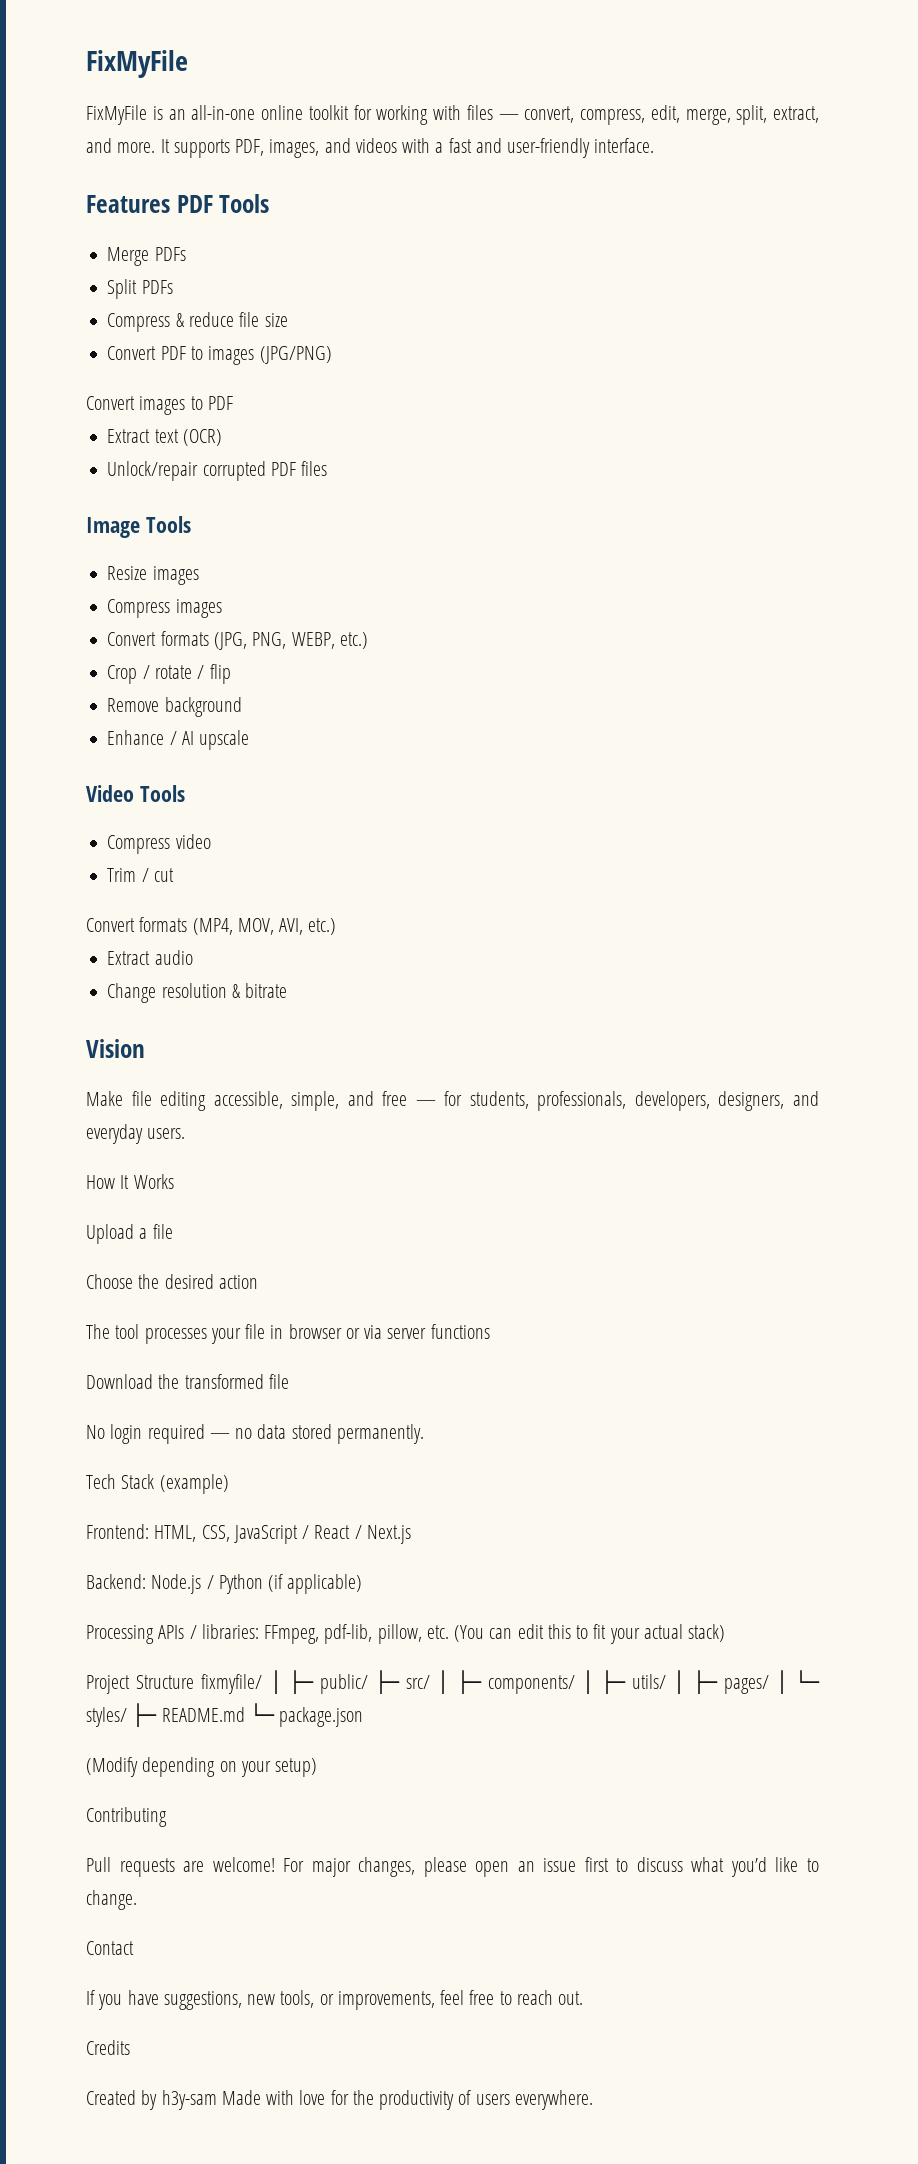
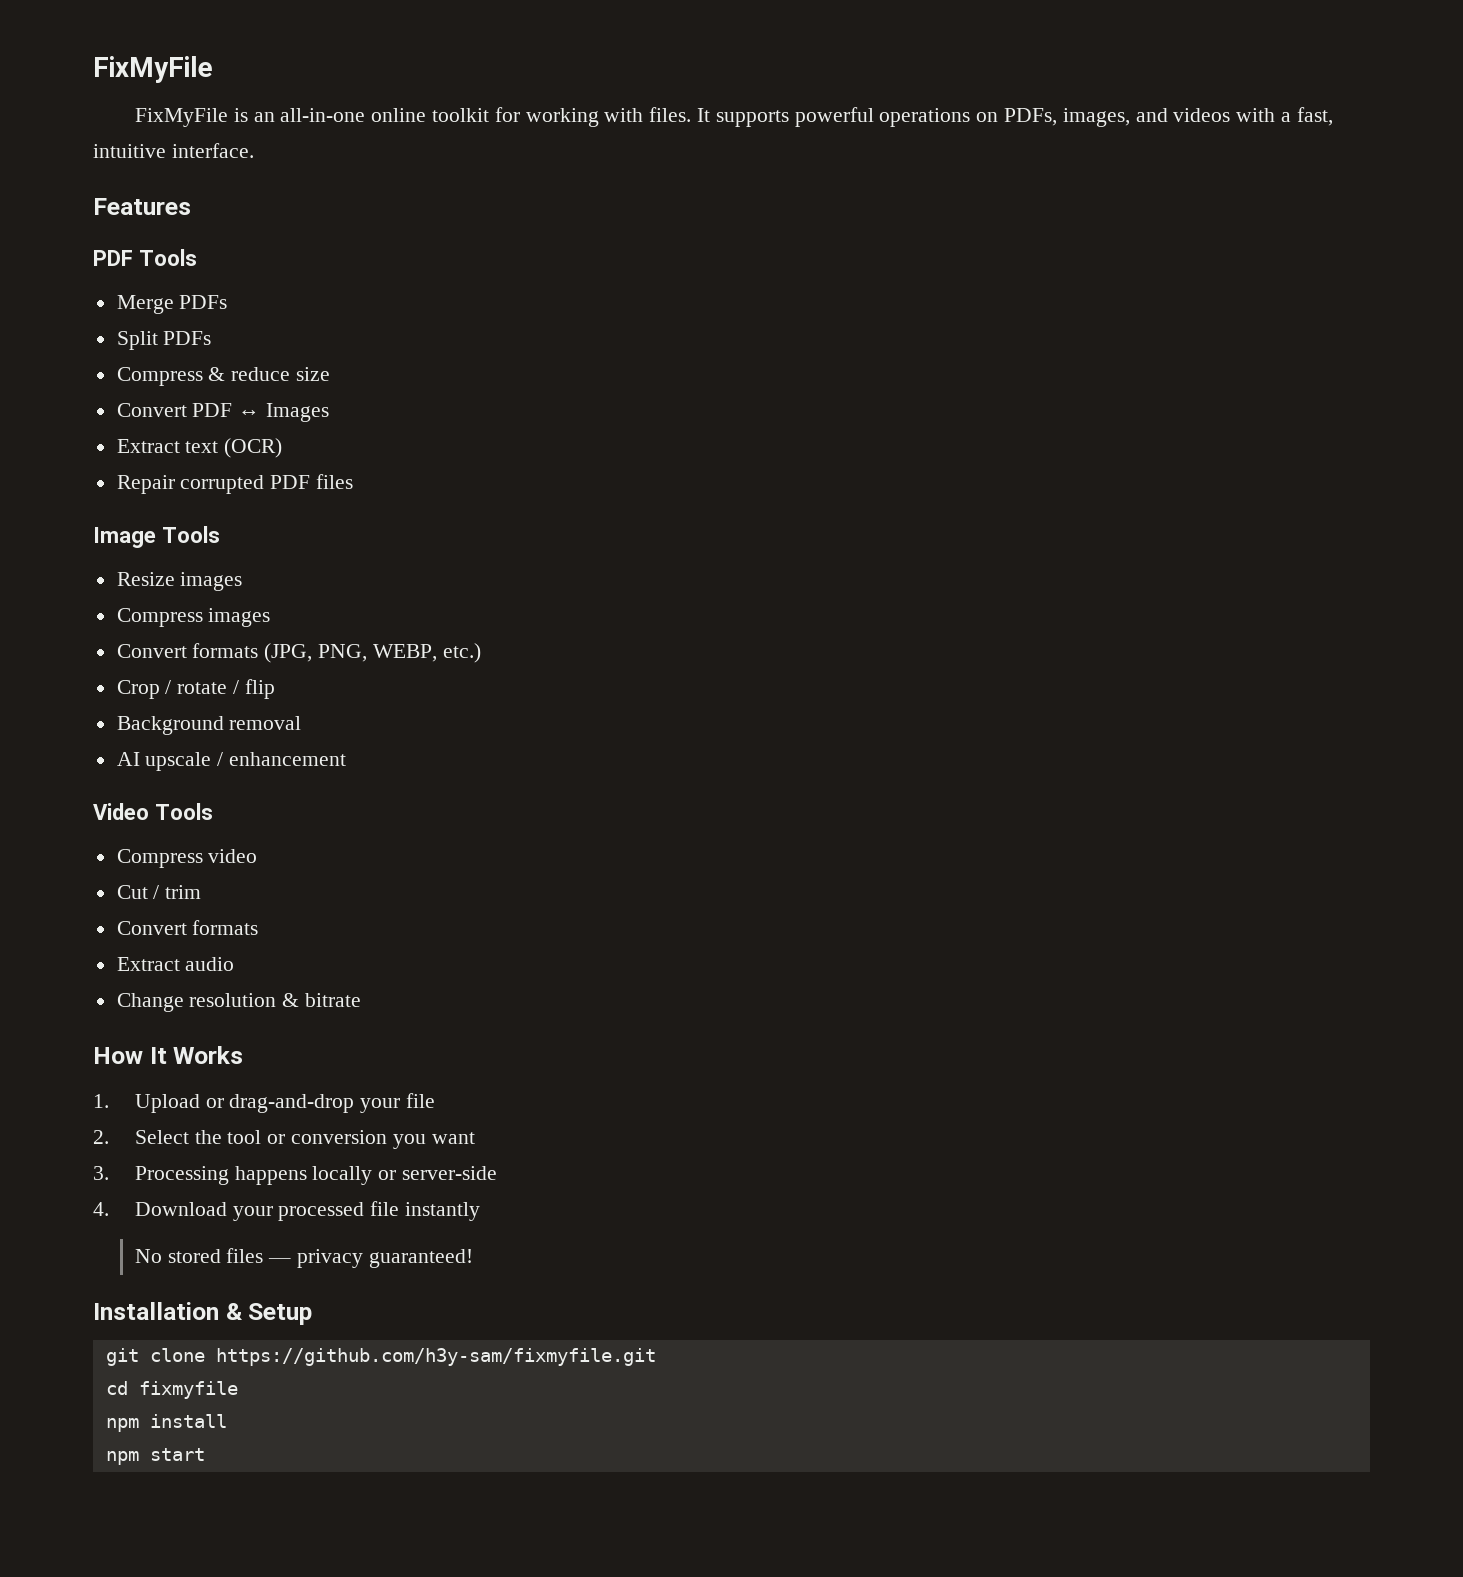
- FixMyFile is an all-in-one online toolkit for working with files — convert, compress, edit, merge, split, extract, and more. It supports PDF, images, and videos with a fast and user-friendly interface.
+ FixMyFile is an all-in-one online toolkit for working with files. It supports powerful operations on PDFs, images, and videos with a fast, intuitive interface.
- Features PDF Tools
+ Features
+ PDF Tools
- Compress & reduce file size
+ Compress & reduce size
- Convert PDF to images (JPG/PNG)
- Convert images to PDF
+ Convert PDF ↔ Images
- Unlock/repair corrupted PDF files
+ Repair corrupted PDF files
- Remove background
- Enhance / AI upscale
+ Background removal
+ AI upscale / enhancement
- Trim / cut
- Convert formats (MP4, MOV, AVI, etc.)
+ Cut / trim
+ Convert formats
- Vision
- Make file editing accessible, simple, and free — for students, professionals, developers, designers, and everyday users.
  How It Works
- Upload a file
- Choose the desired action
- The tool processes your file in browser or via server functions
- Download the transformed file
- No login required — no data stored permanently.
- Tech Stack (example)
- Frontend: HTML, CSS, JavaScript / React / Next.js
- Backend: Node.js / Python (if applicable)
- Processing APIs / libraries: FFmpeg, pdf-lib, pillow, etc. (You can edit this to fit your actual stack)
- Project Structure fixmyfile/ │ ├─ public/ ├─ src/ │ ├─ components/ │ ├─ utils/ │ ├─ pages/ │ └─ styles/ ├─ README.md └─ package.json
- (Modify depending on your setup)
- Contributing
- Pull requests are welcome! For major changes, please open an issue first to discuss what you’d like to change.
- Contact
- If you have suggestions, new tools, or improvements, feel free to reach out.
- Credits
- Created by h3y-sam Made with love for the productivity of users everywhere.
+ 1. Upload or drag-and-drop your file
+ 2. Select the tool or conversion you want
+ 3. Processing happens locally or server-side
+ 4. Download your processed file instantly
+ No stored files — privacy guaranteed!
+ Installation & Setup
+ git clone https://github.com/h3y-sam/fixmyfile.git
+ cd fixmyfile
+ npm install
+ npm start

